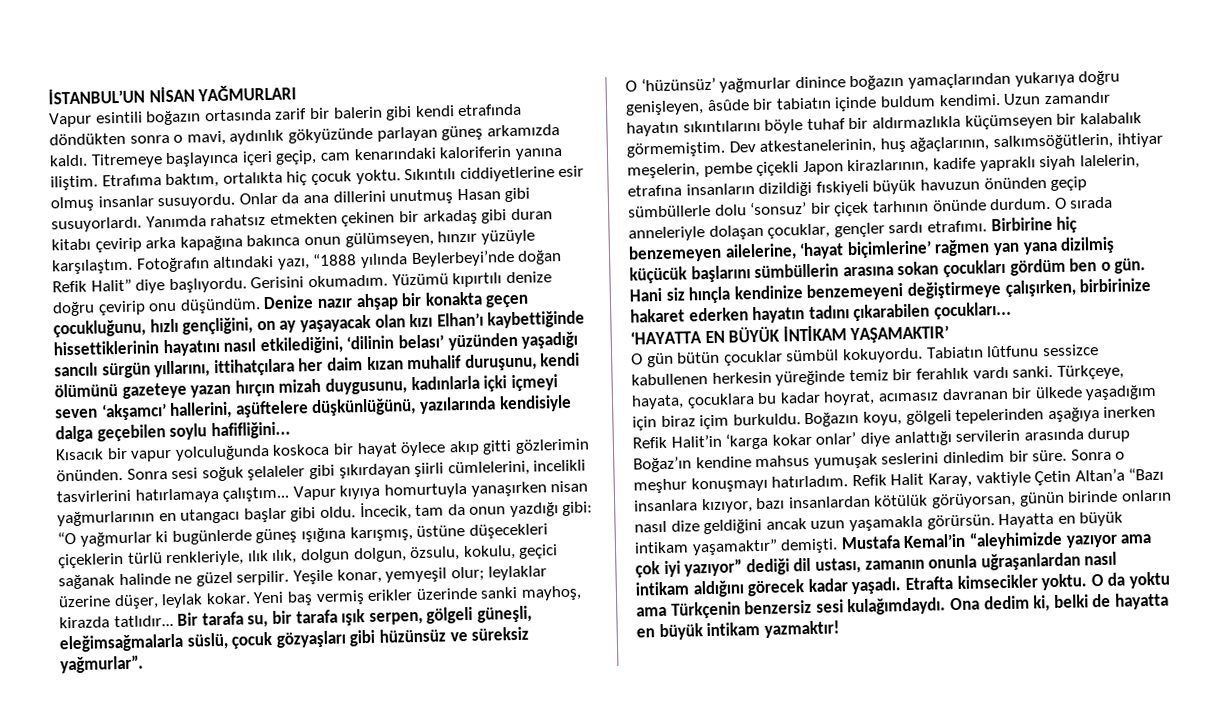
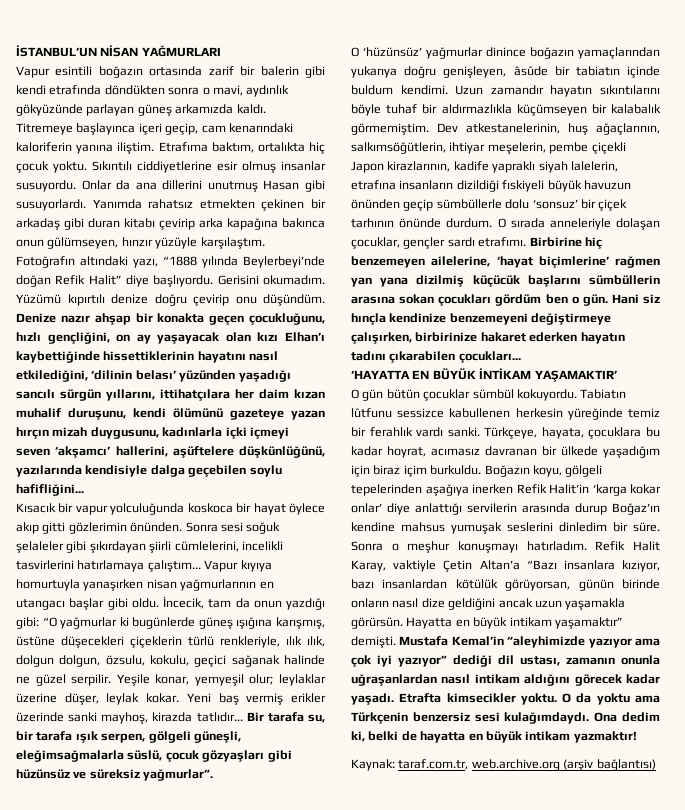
+ Kaynak: taraf.com.tr, web.archive.org (arşiv bağlantısı)

